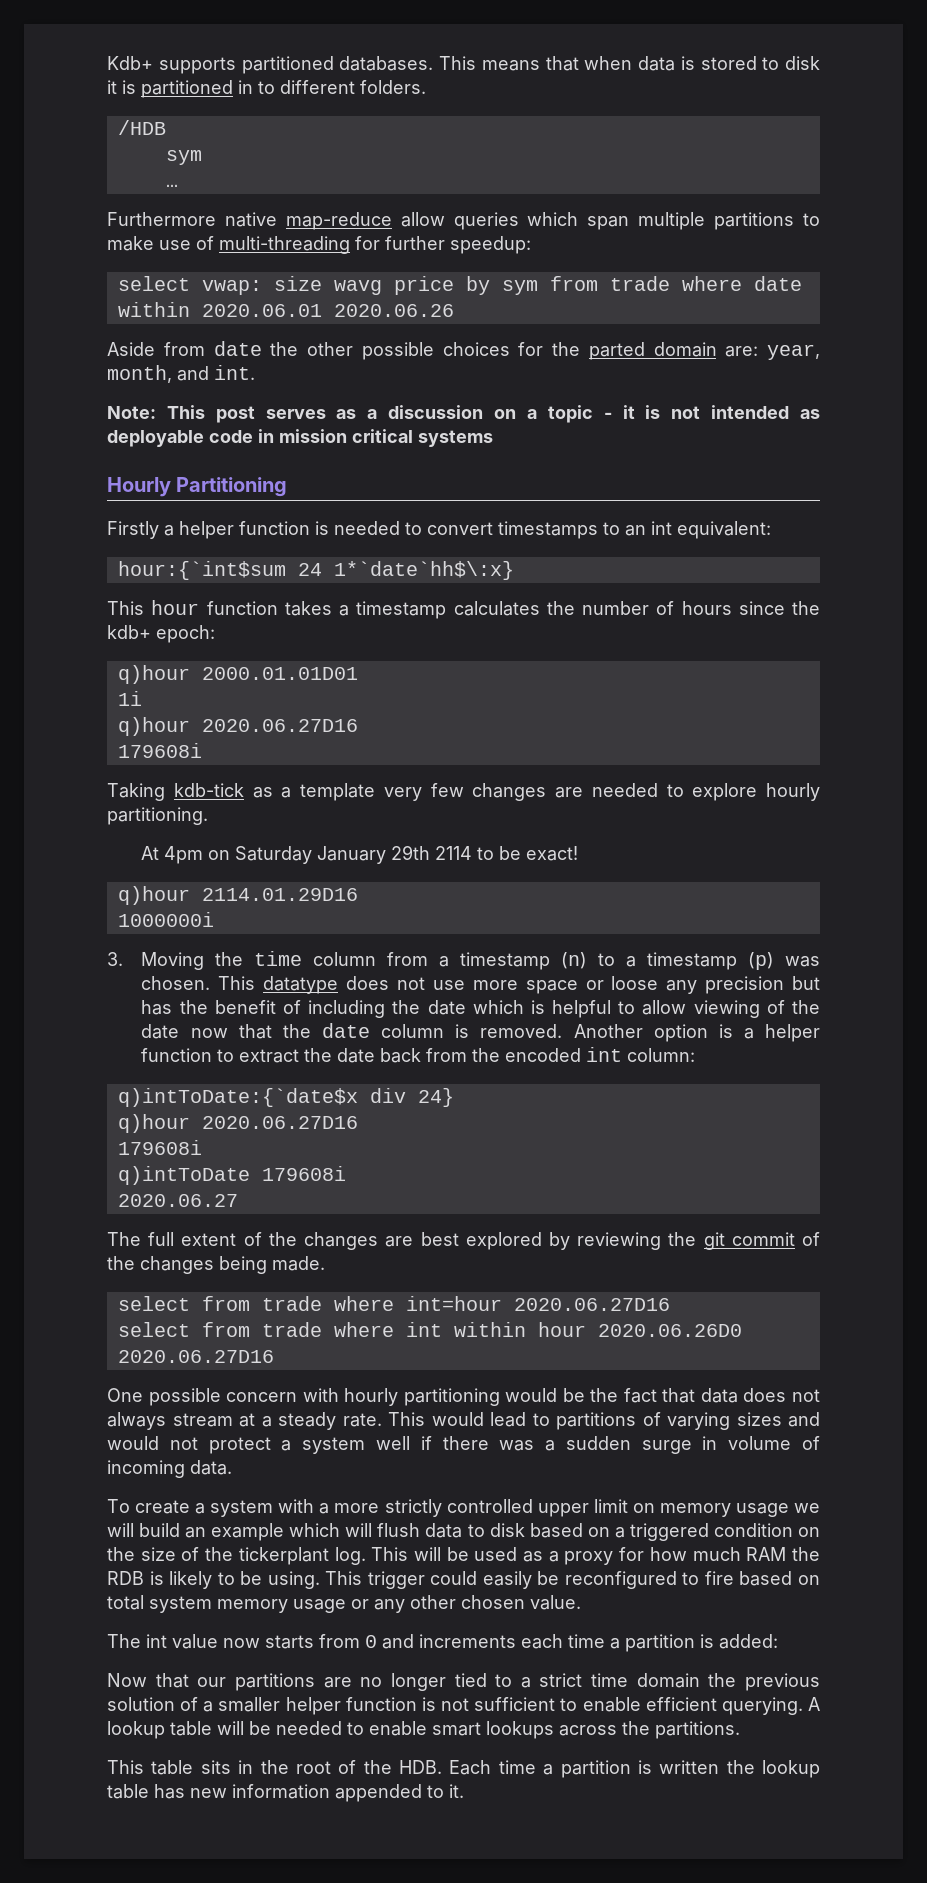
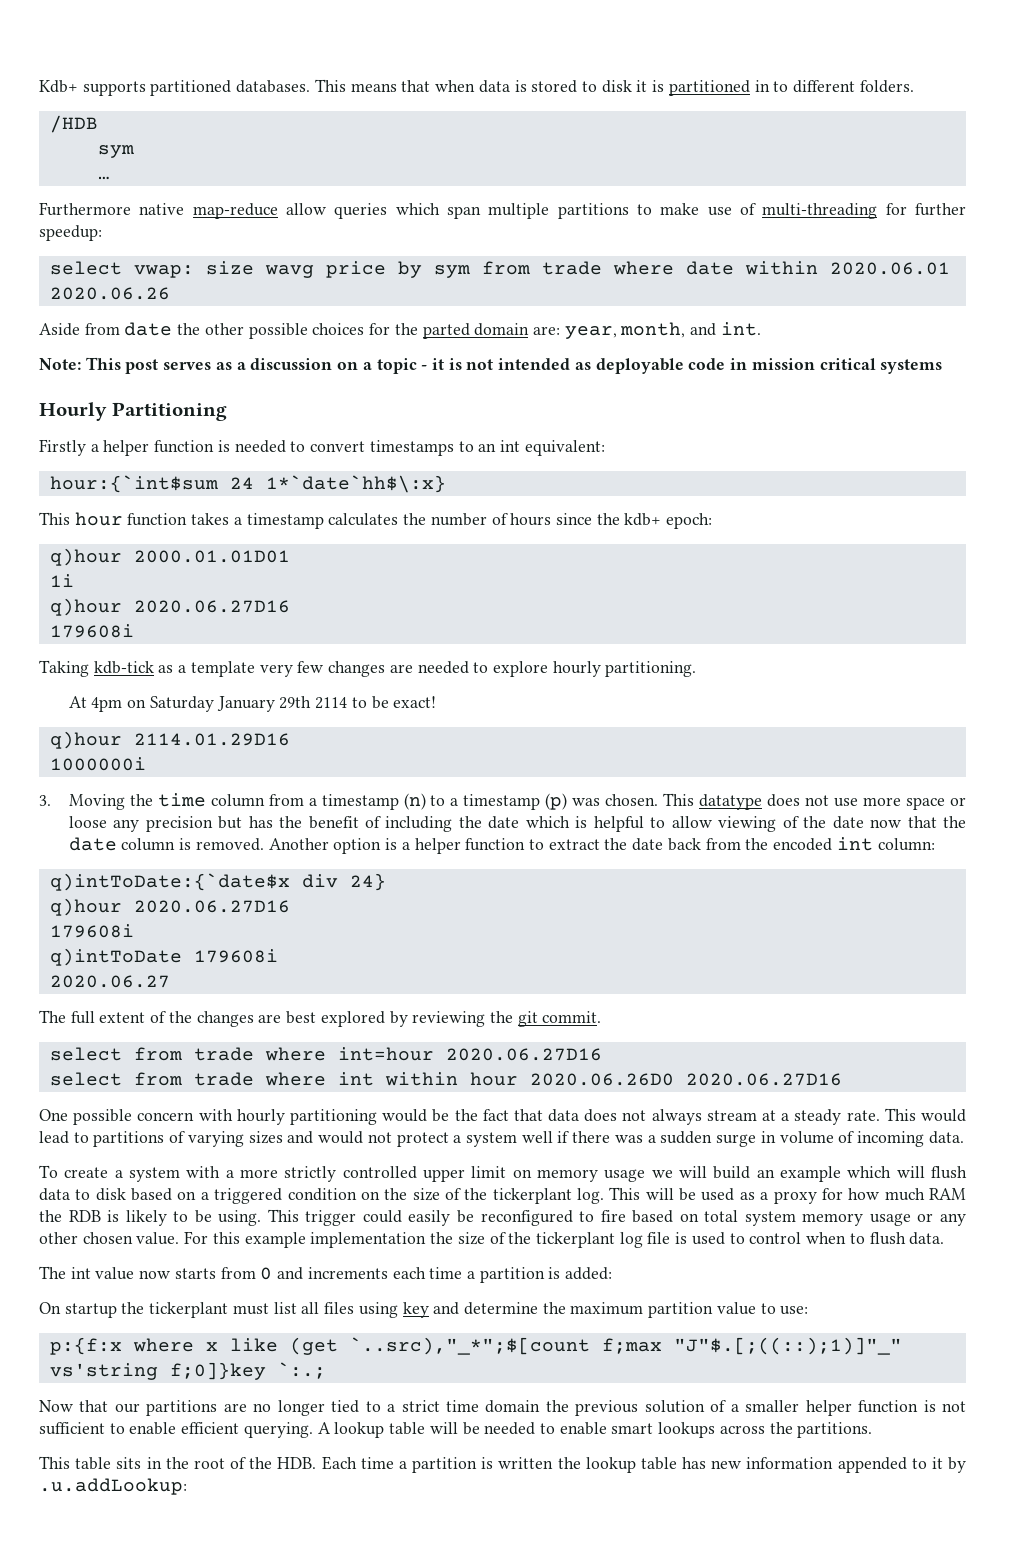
- The full extent of the changes are best explored by reviewing the git commit of the changes being made.
+ The full extent of the changes are best explored by reviewing the git commit.
+ For this example implementation the size of the tickerplant log file is used to control when to flush data.
+ On startup the tickerplant must list all files using key and determine the maximum partition value to use:
+ p:{f:x where x like (get `..src),"_*";$[count f;max "J"$.[;((::);1)]"_" vs'string f;0]}key `:.;
- This table sits in the root of the HDB. Each time a partition is written the lookup table has new information appended to it.
+ This table sits in the root of the HDB. Each time a partition is written the lookup table has new information appended to it by .u.addLookup:

